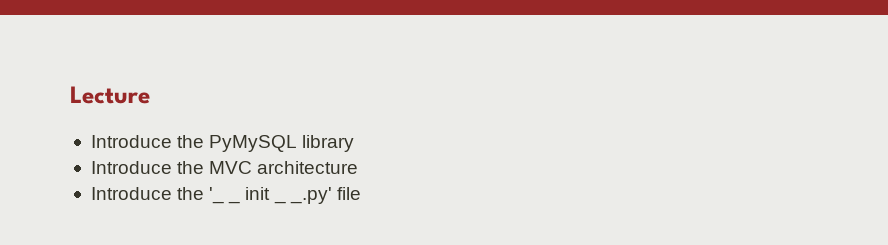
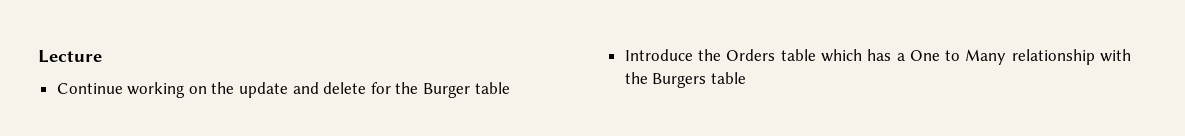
- Introduce the PyMySQL library
- Introduce the MVC architecture
- Introduce the '_ _ init _ _.py' file
+ Continue working on the update and delete for the Burger table
+ Introduce the Orders table which has a One to Many relationship with the Burgers table

